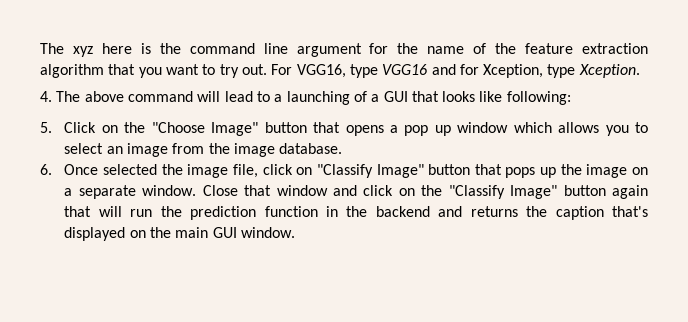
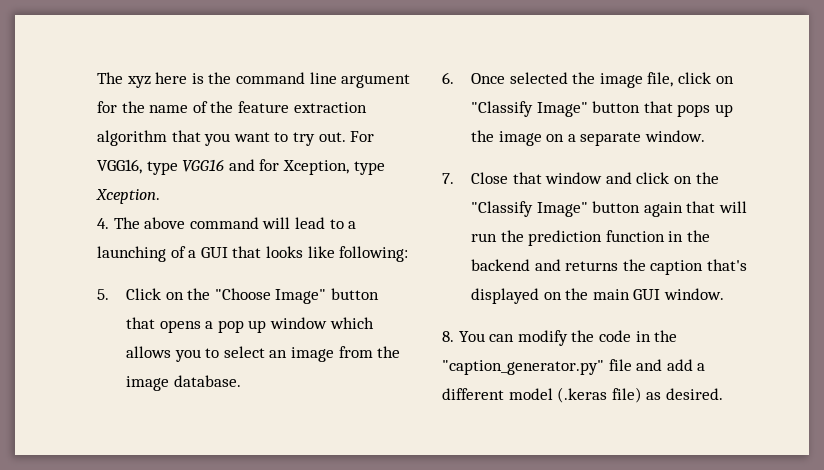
- 6. Once selected the image file, click on "Classify Image" button that pops up the image on a separate window. Close that window and click on the "Classify Image" button again that will run the prediction function in the backend and returns the caption that's displayed on the main GUI window.
+ 6. Once selected the image file, click on "Classify Image" button that pops up the image on a separate window.
+ 7. Close that window and click on the "Classify Image" button again that will run the prediction function in the backend and returns the caption that's displayed on the main GUI window.
+ 8. You can modify the code in the "caption_generator.py" file and add a different model (.keras file) as desired.

